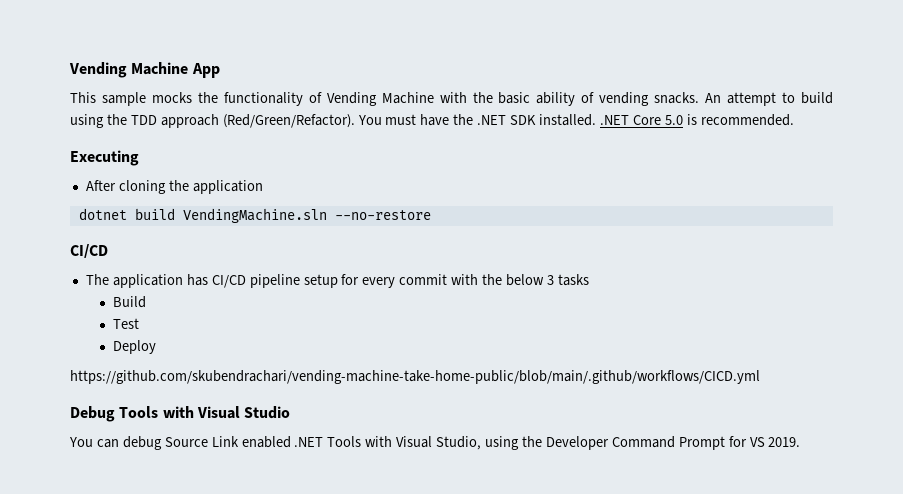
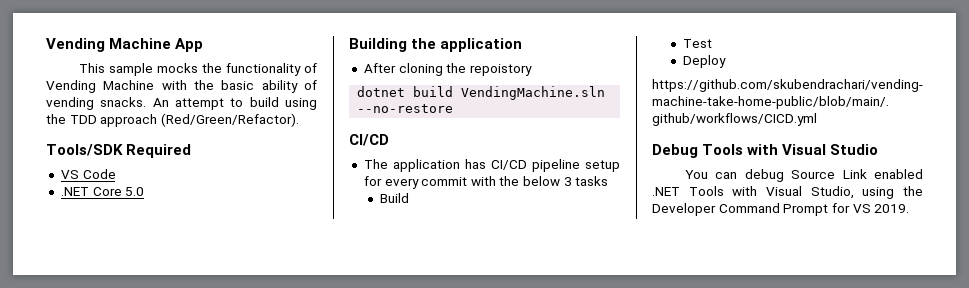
- An attempt to build using the TDD approach (Red/Green/Refactor). You must have the .NET SDK installed. .NET Core 5.0 is recommended.
- Executing
+ An attempt to build using the TDD approach (Red/Green/Refactor).
+ Tools/SDK Required
+ VS Code
+ .NET Core 5.0
+ Building the application
- After cloning the application
+ After cloning the repoistory

